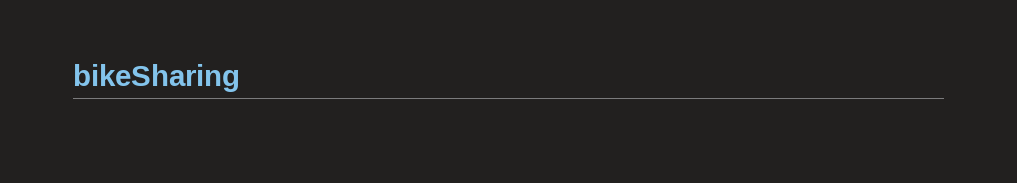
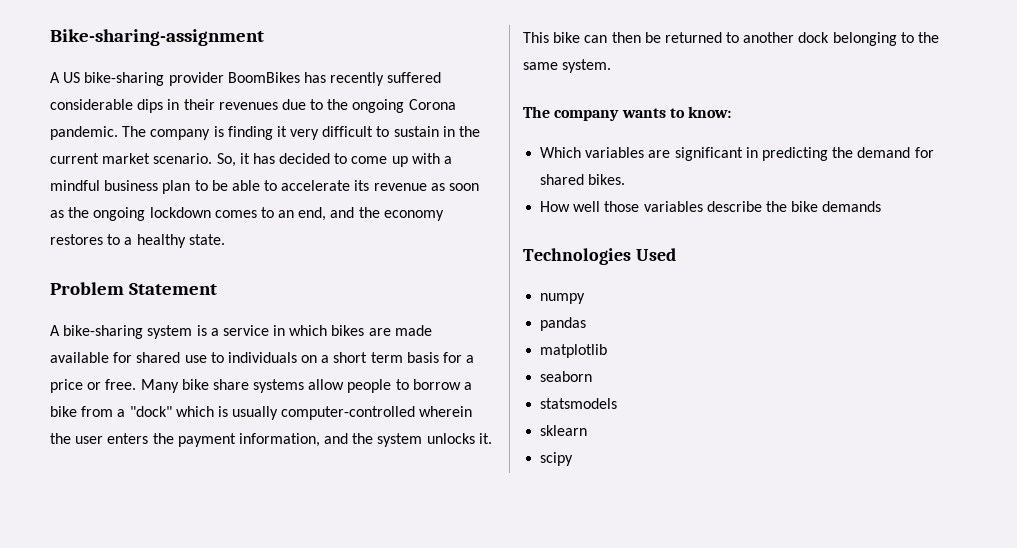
- bikeSharing
+ Bike-sharing-assignment
+ A US bike-sharing provider BoomBikes has recently suffered considerable dips in their revenues due to the ongoing Corona pandemic. The company is finding it very difficult to sustain in the current market scenario. So, it has decided to come up with a mindful business plan to be able to accelerate its revenue as soon as the ongoing lockdown comes to an end, and the economy restores to a healthy state.
+ Problem Statement
+ A bike-sharing system is a service in which bikes are made available for shared use to individuals on a short term basis for a price or free. Many bike share systems allow people to borrow a bike from a "dock" which is usually computer-controlled wherein the user enters the payment information, and the system unlocks it. This bike can then be returned to another dock belonging to the same system.
+ The company wants to know:
+ Which variables are significant in predicting the demand for shared bikes.
+ How well those variables describe the bike demands
+ Technologies Used
+ numpy
+ pandas
+ matplotlib
+ seaborn
+ statsmodels
+ sklearn
+ scipy

